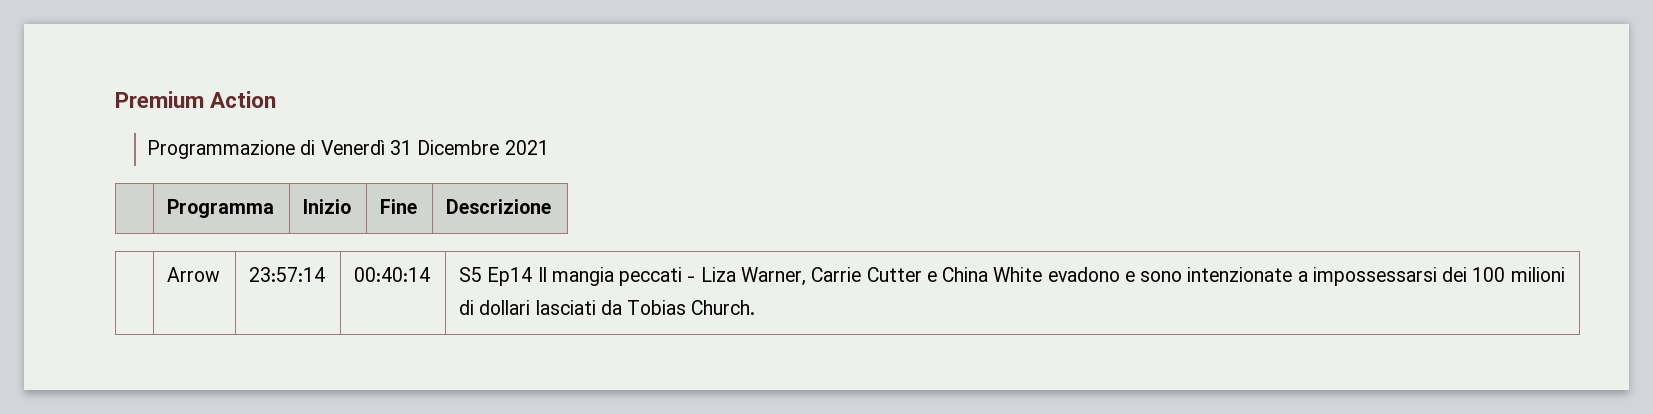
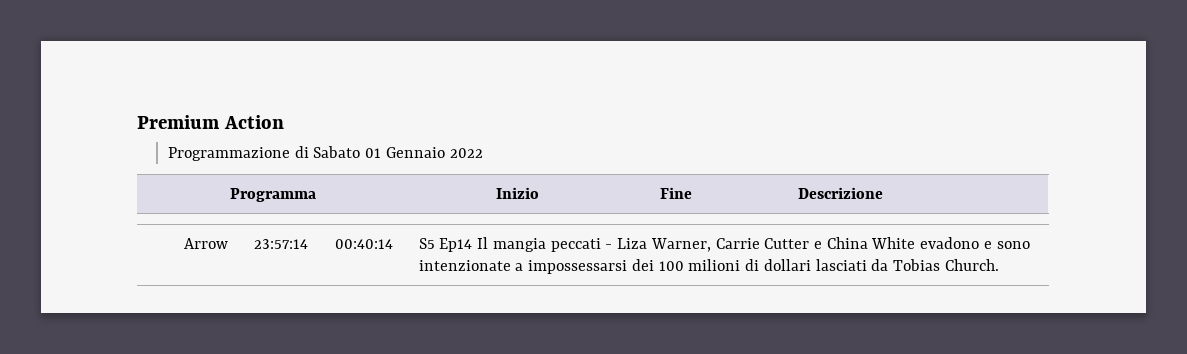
- Programmazione di Venerdì 31 Dicembre 2021
+ Programmazione di Sabato 01 Gennaio 2022

